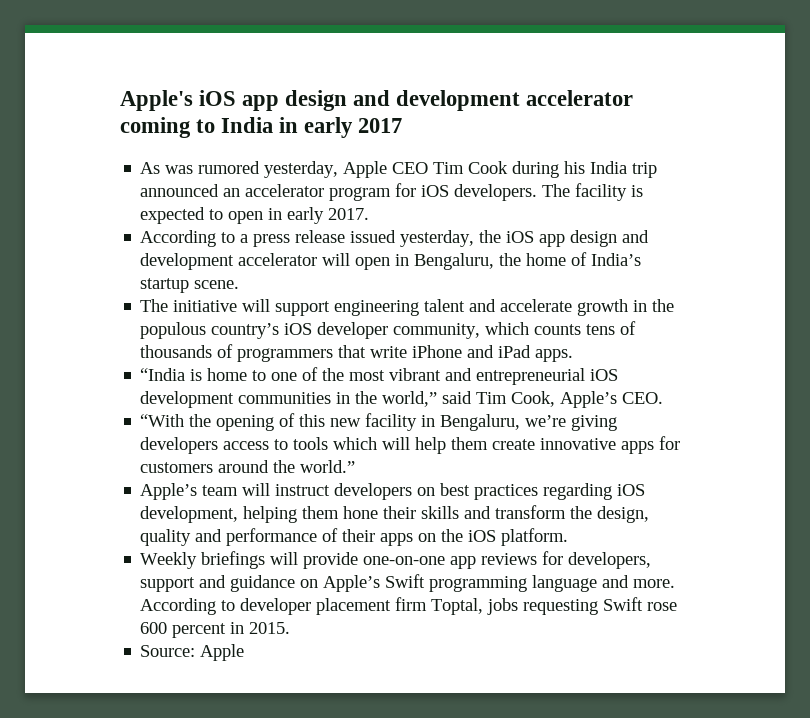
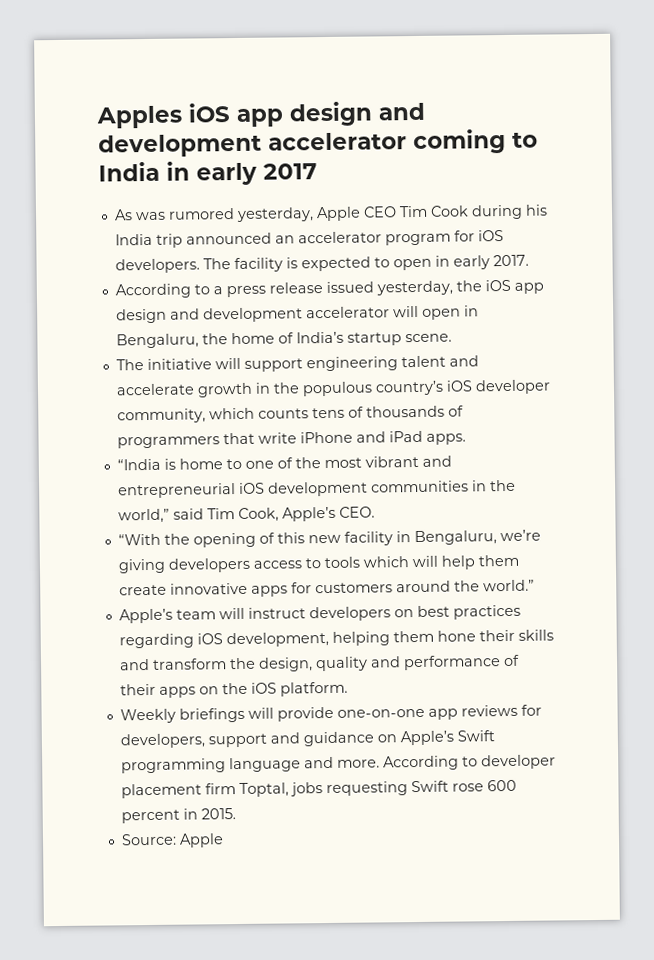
- Apple's iOS app design and development accelerator coming to India in early 2017
+ Apples iOS app design and development accelerator coming to India in early 2017

